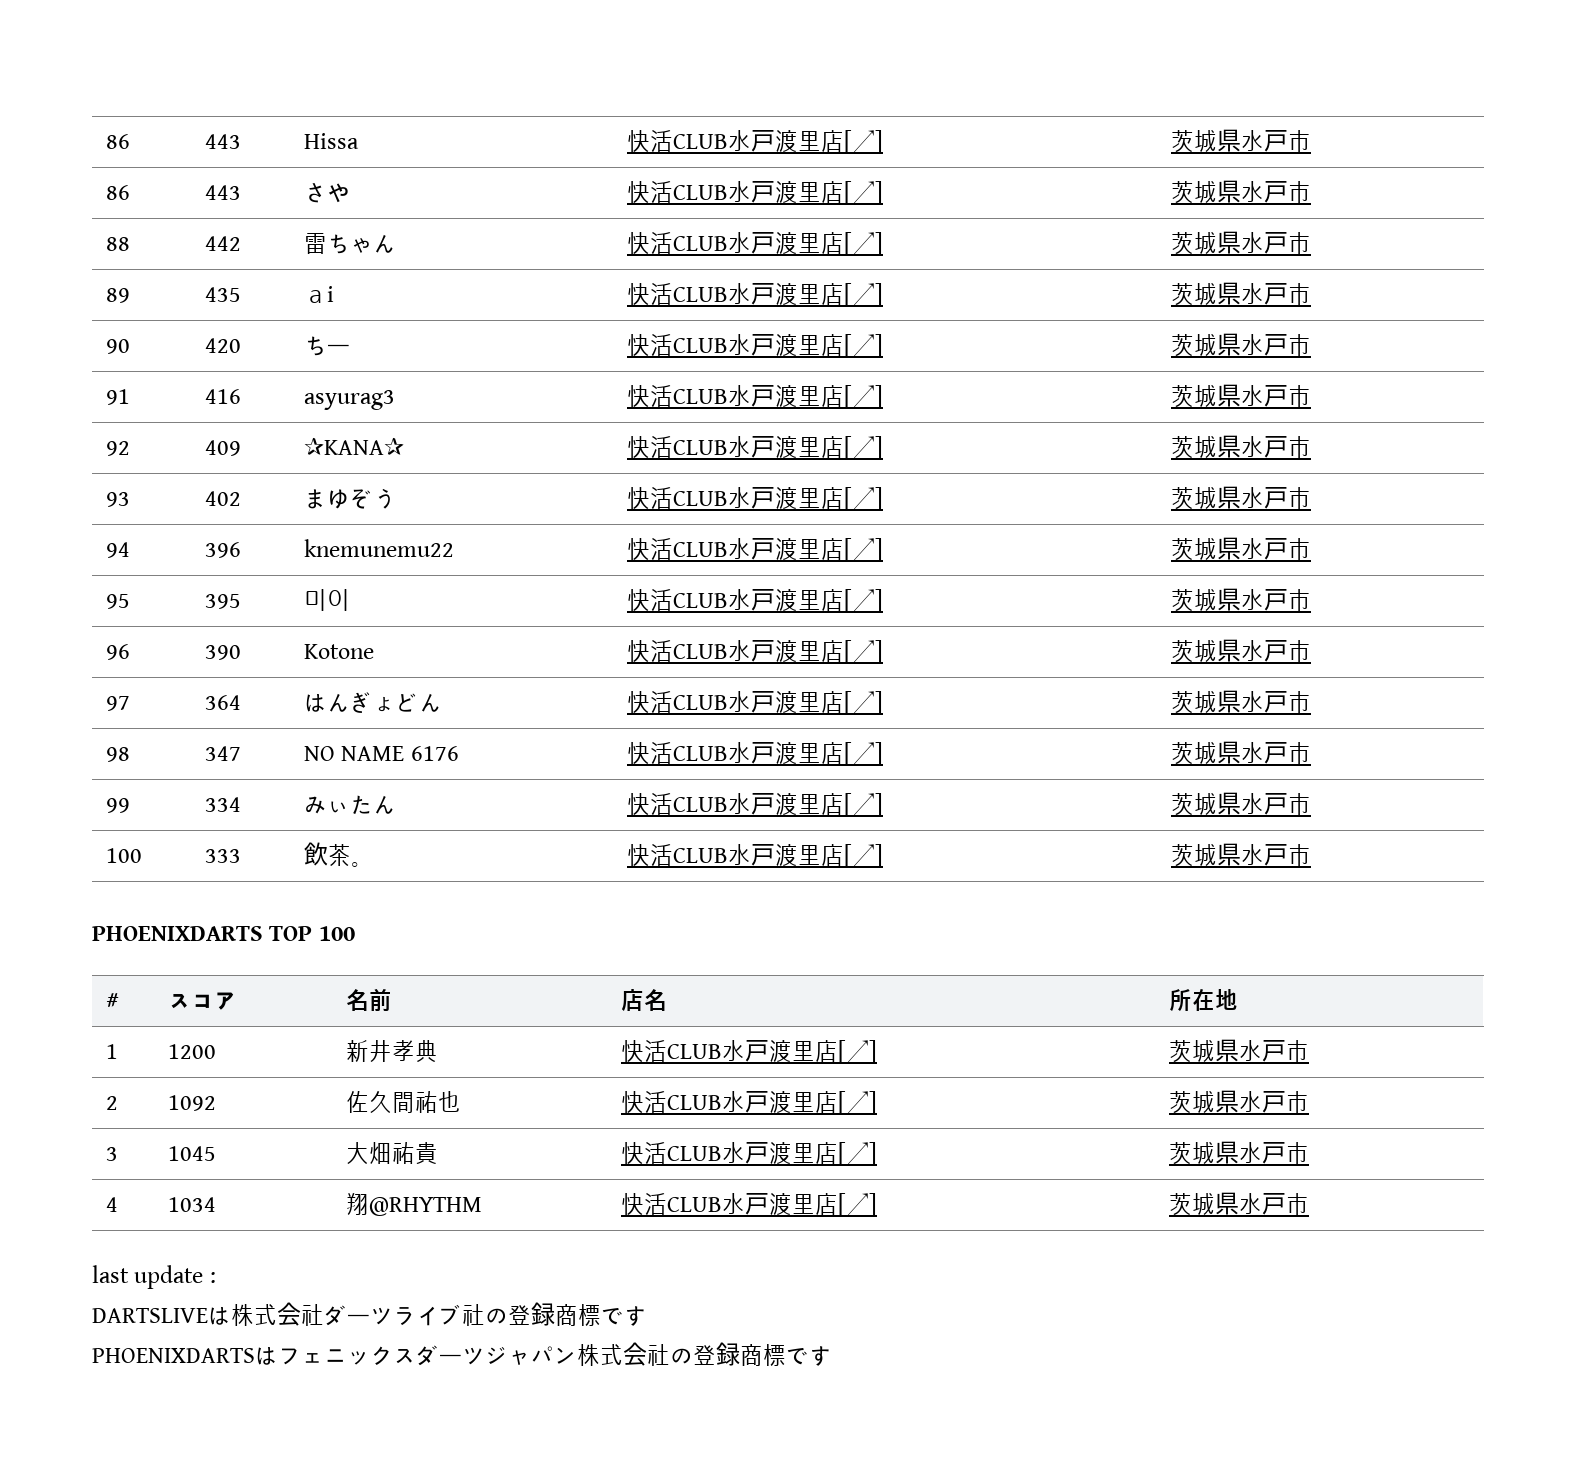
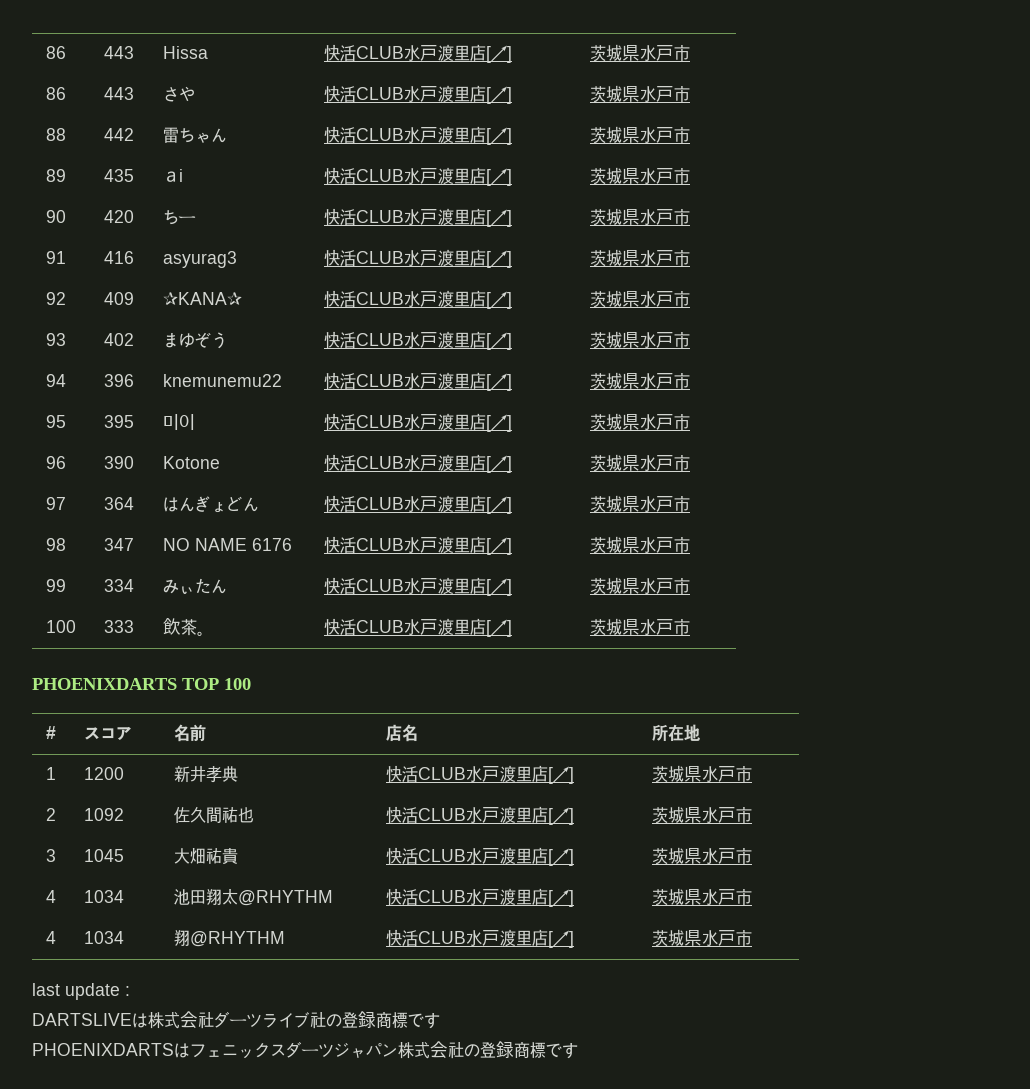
+ 4 | 1034 | 池田翔太@RHYTHM | 快活CLUB水戸渡里店[↗] | 茨城県水戸市

